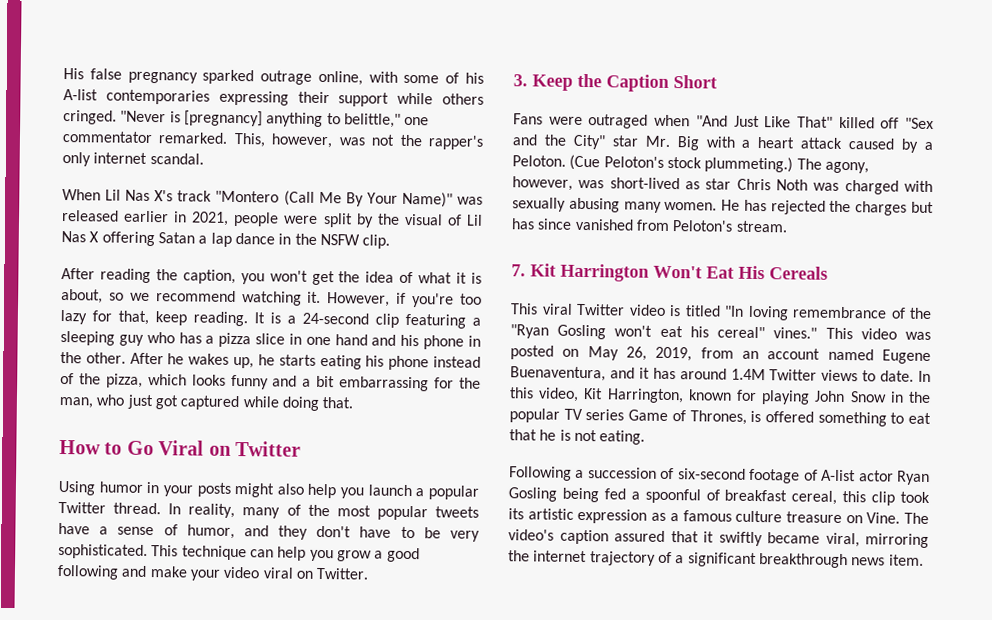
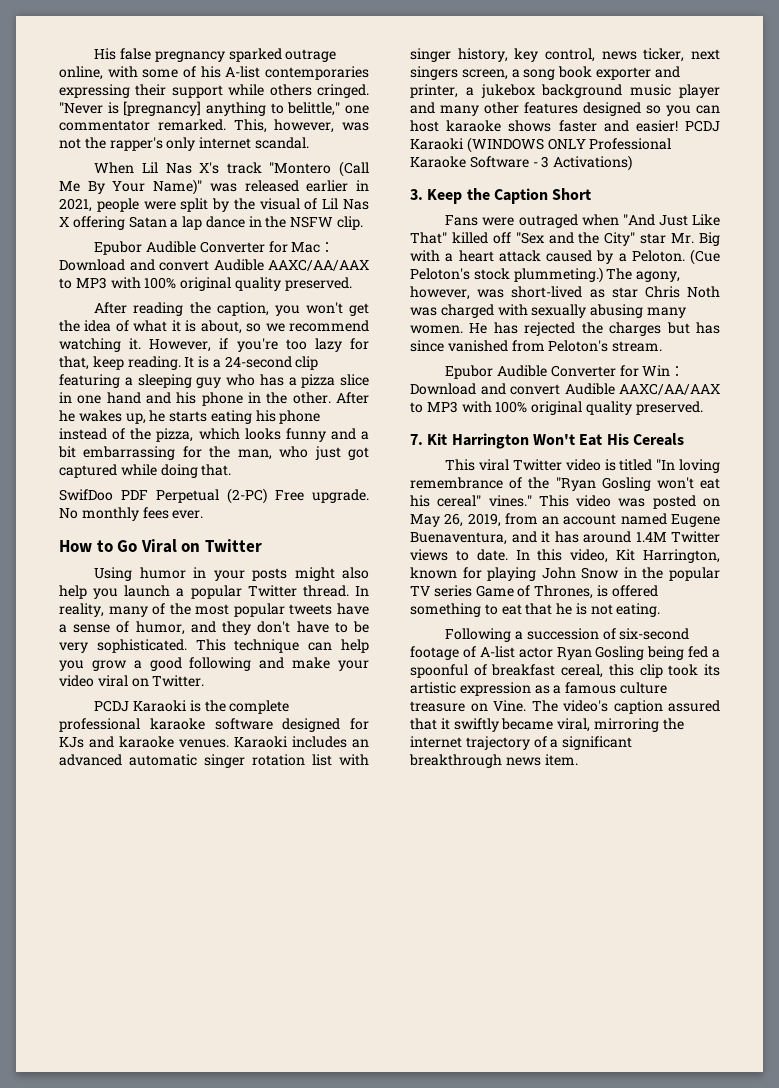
+ Epubor Audible Converter for Mac：Download and convert Audible AAXC/AA/AAX to MP3 with 100% original quality preserved.
+ SwifDoo PDF Perpetual (2-PC) Free upgrade. No monthly fees ever.
+ PCDJ Karaoki is the complete professional karaoke software designed for KJs and karaoke venues. Karaoki includes an advanced automatic singer rotation list with singer history, key control, news ticker, next singers screen, a song book exporter and printer, a jukebox background music player and many other features designed so you can host karaoke shows faster and easier! PCDJ Karaoki (WINDOWS ONLY Professional Karaoke Software - 3 Activations)
+ Epubor Audible Converter for Win：Download and convert Audible AAXC/AA/AAX to MP3 with 100% original quality preserved.

